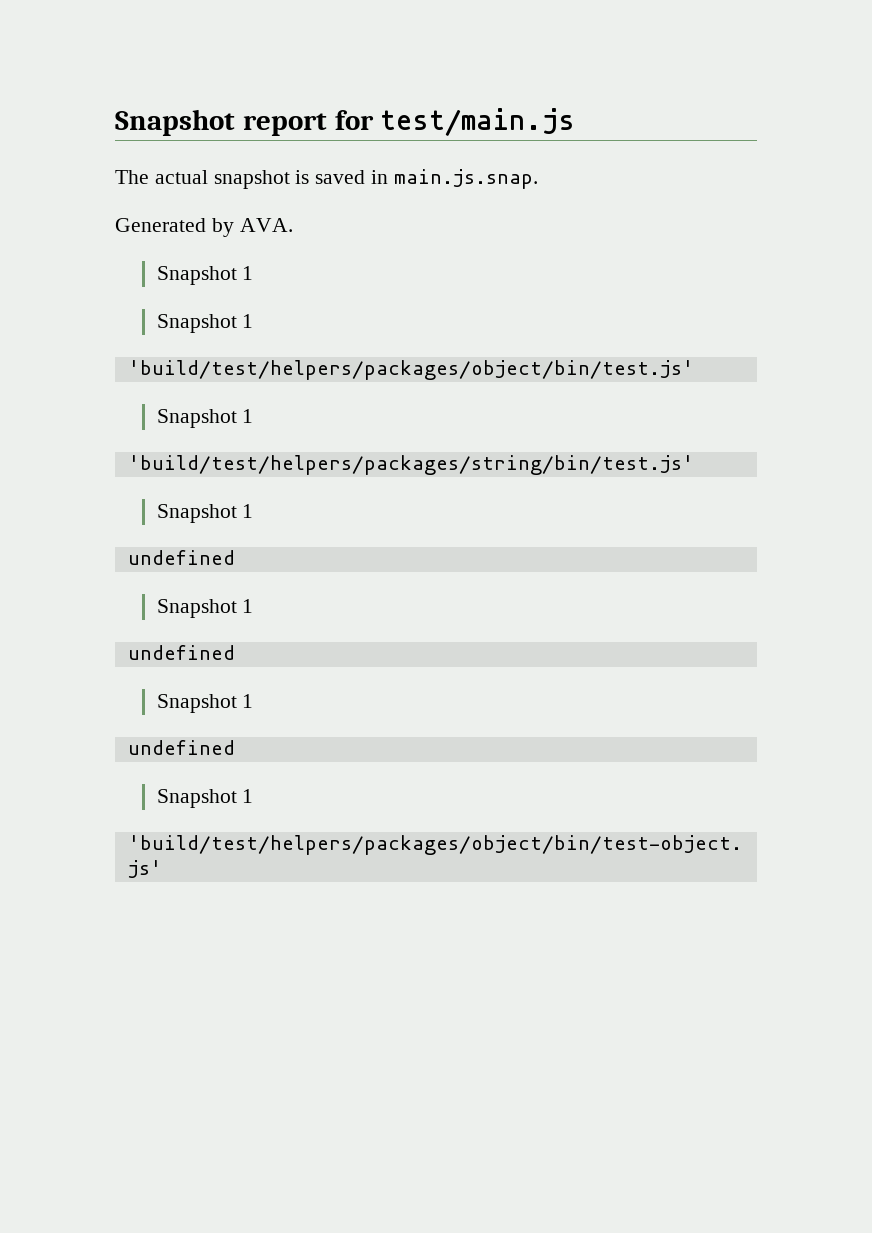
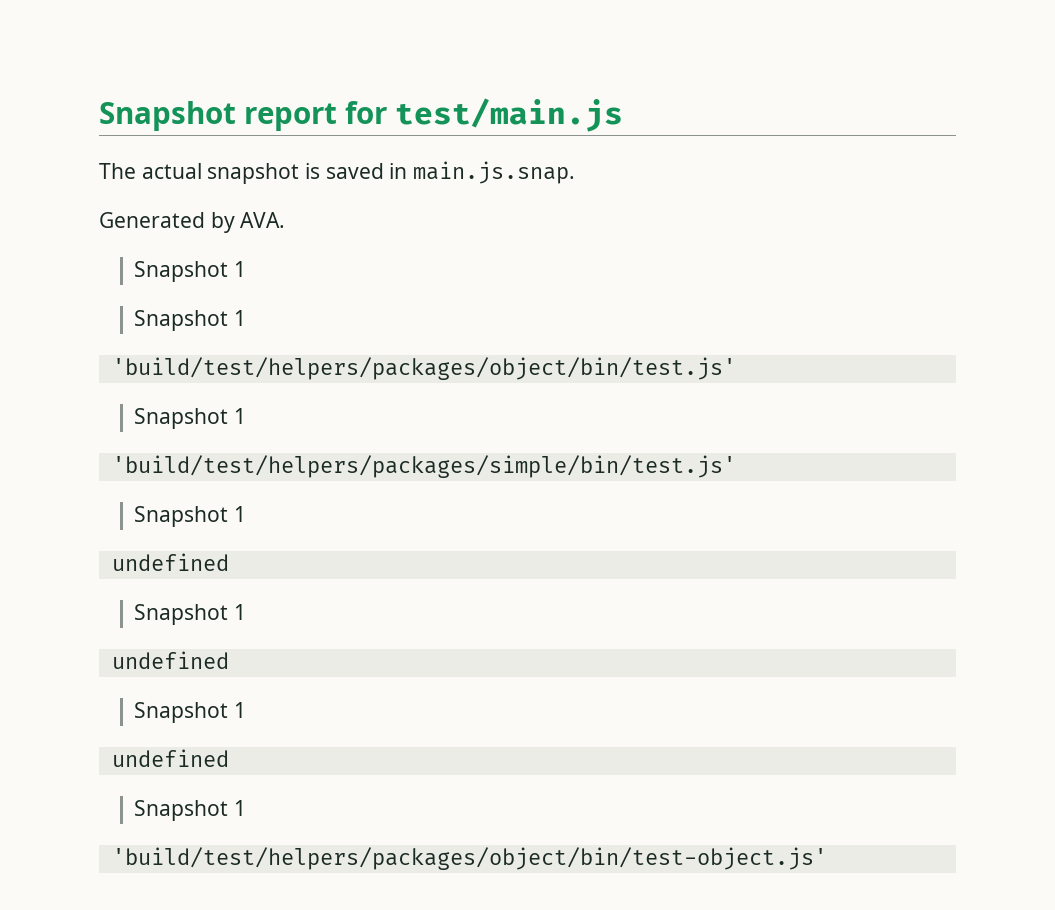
- 'build/test/helpers/packages/string/bin/test.js'
+ 'build/test/helpers/packages/simple/bin/test.js'

